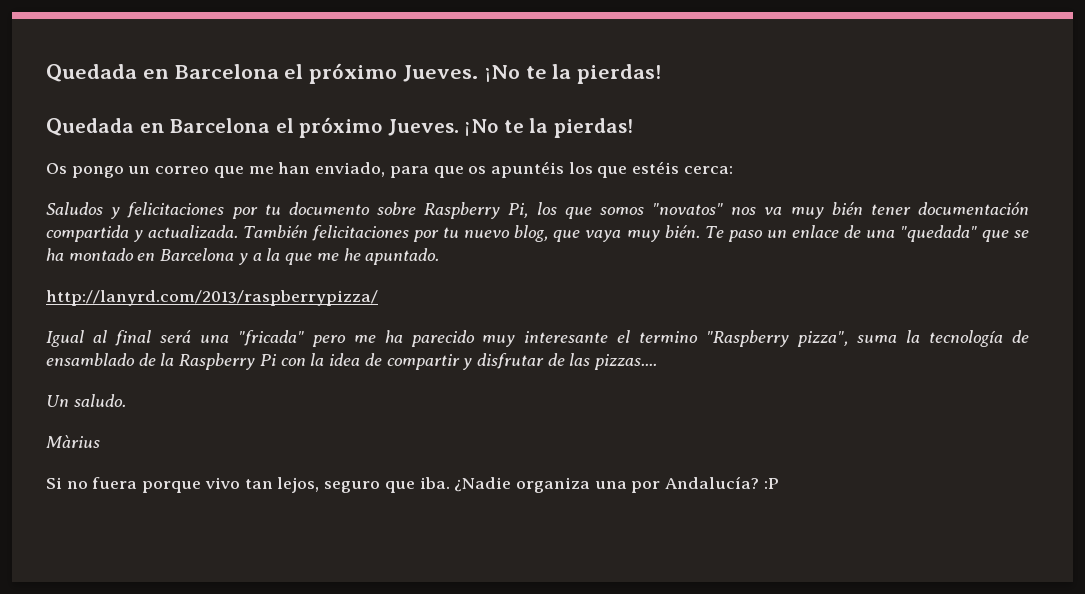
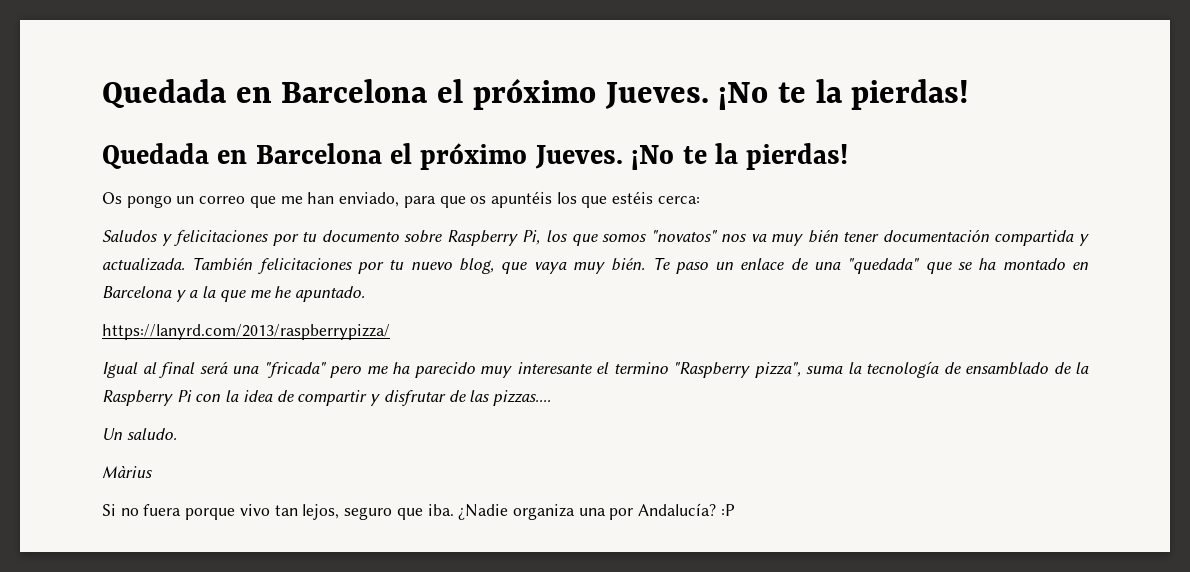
- http://lanyrd.com/2013/raspberrypizza/
+ https://lanyrd.com/2013/raspberrypizza/

